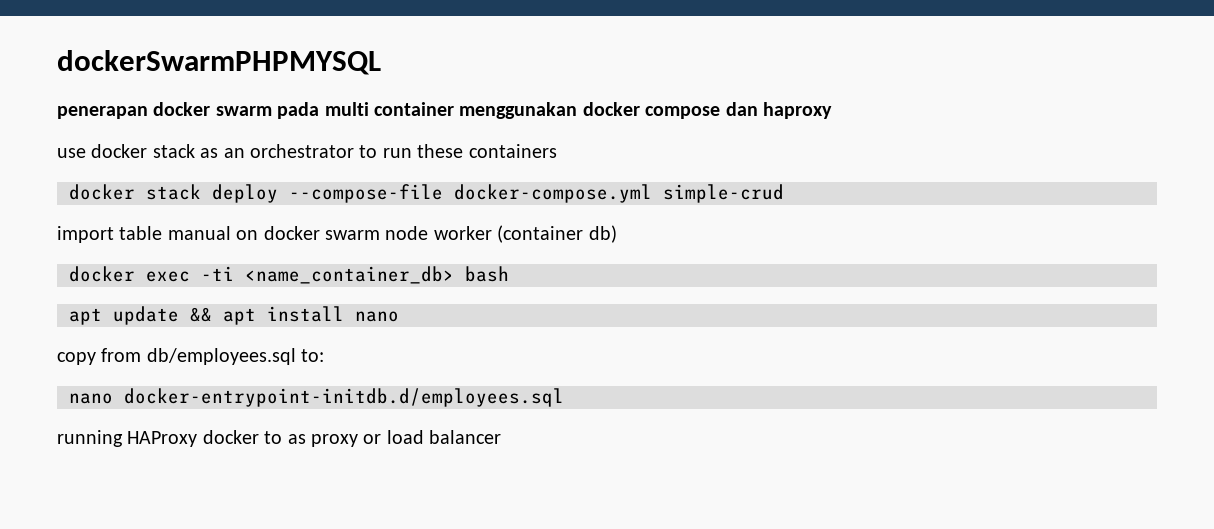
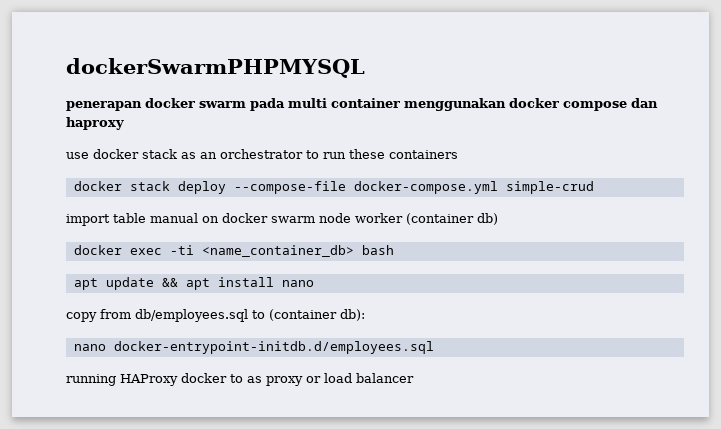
- copy from db/employees.sql to:
+ copy from db/employees.sql to (container db):

